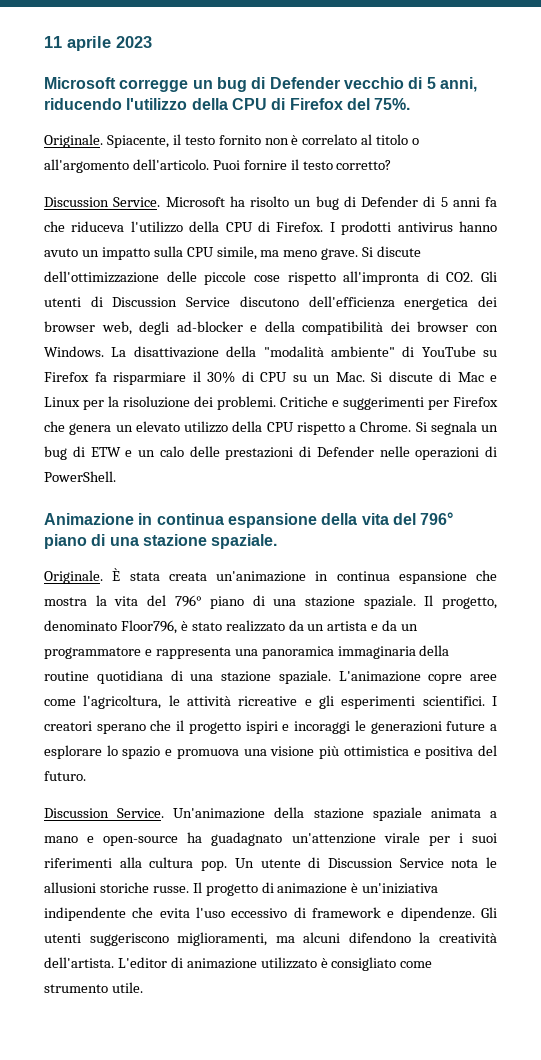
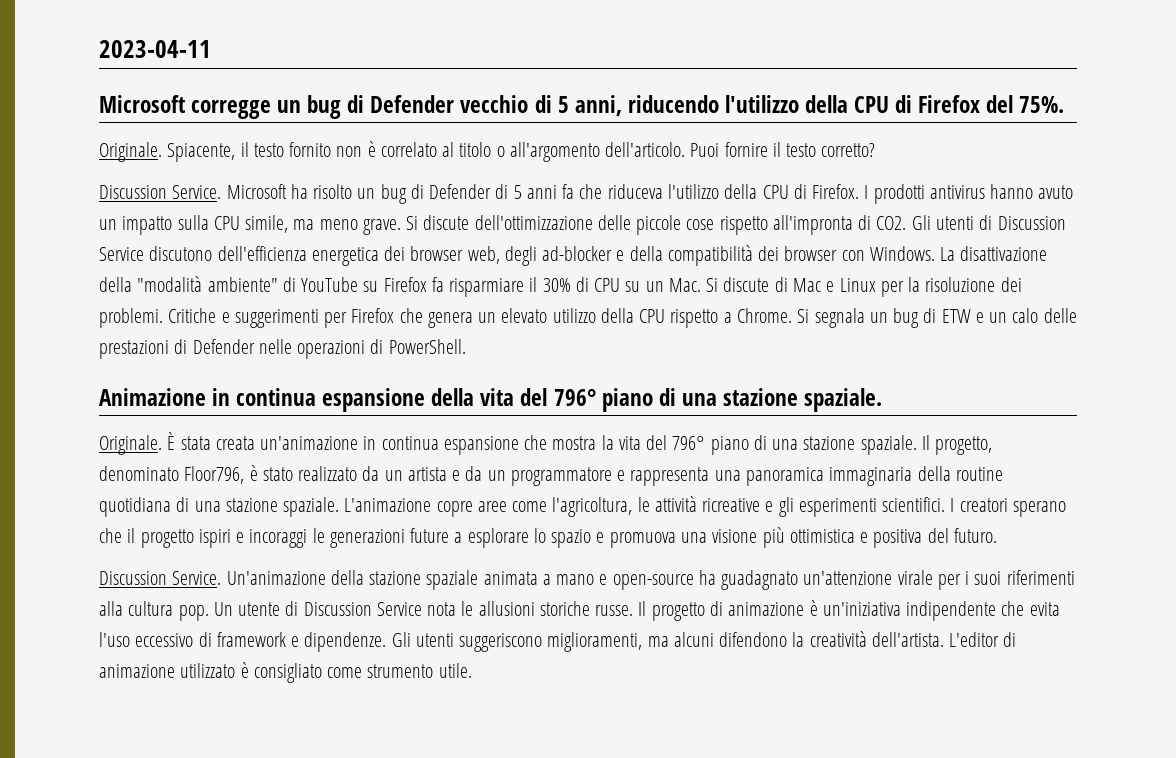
- 11 aprile 2023
+ 2023-04-11

